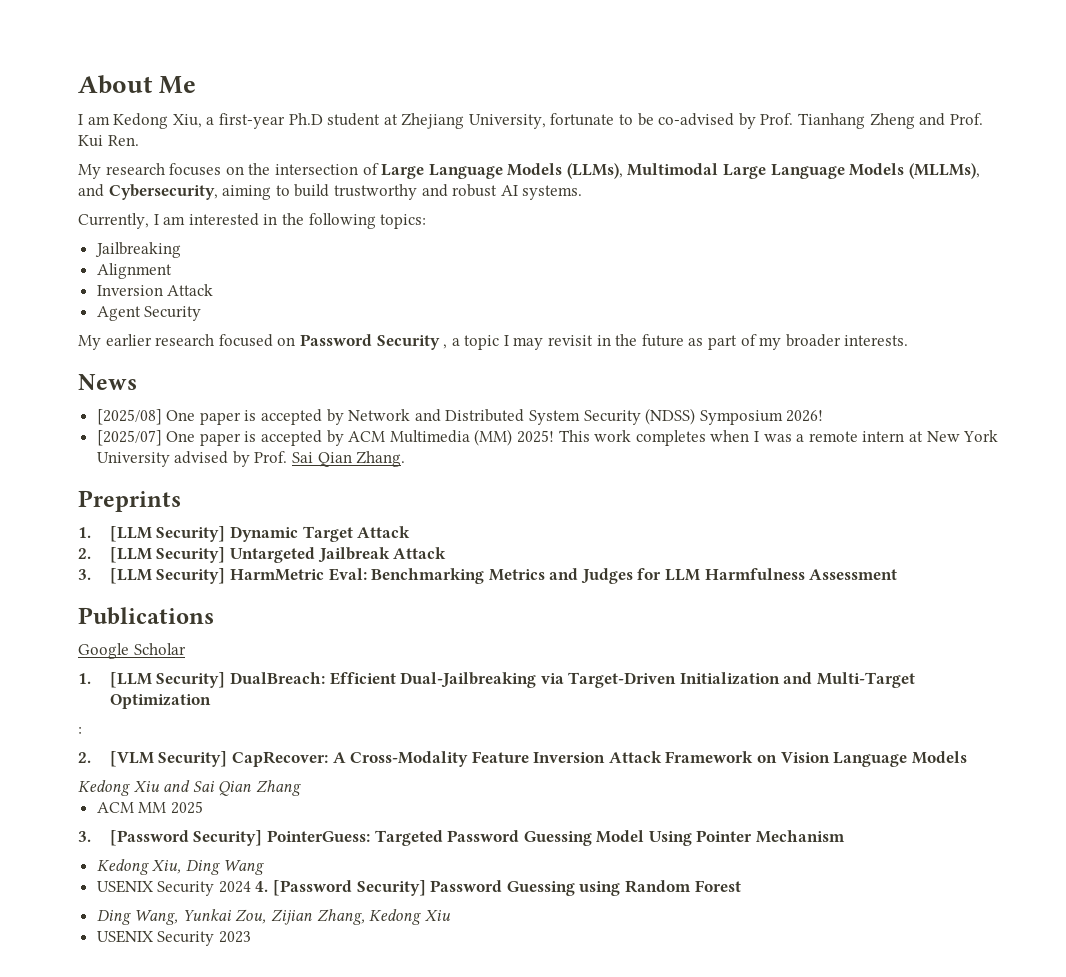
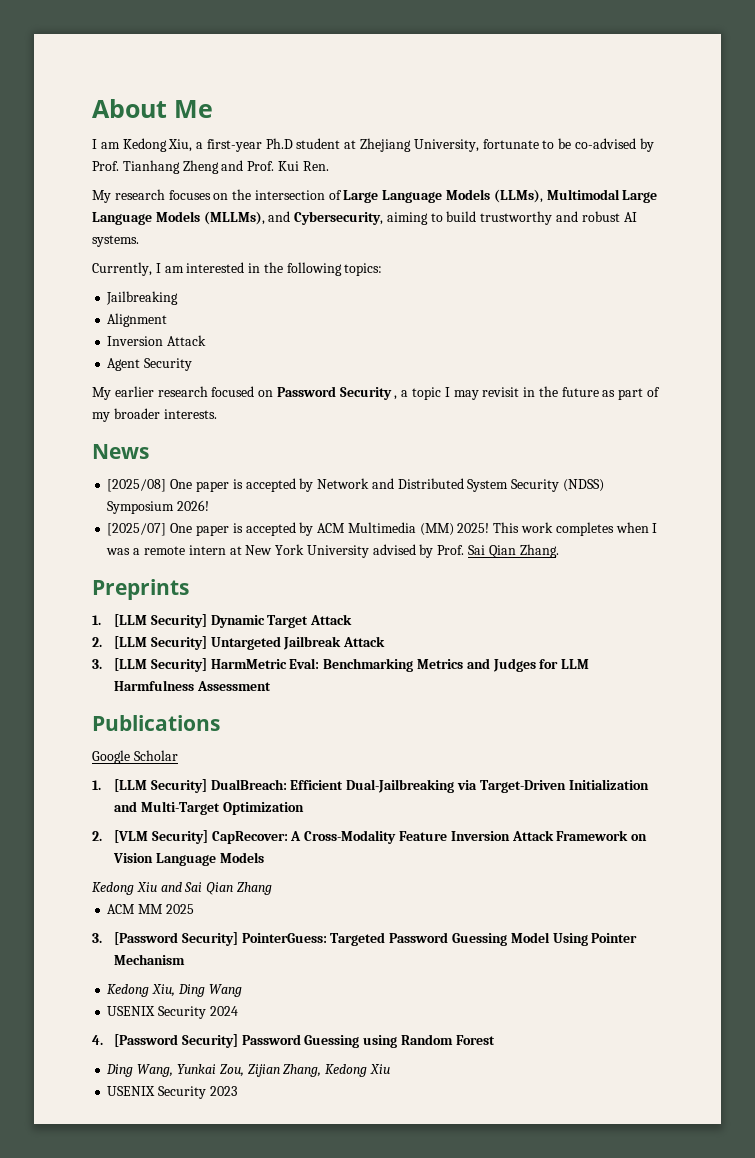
- :
- USENIX Security 2024 4. [Password Security] Password Guessing using Random Forest
+ USENIX Security 2024
+ 4. [Password Security] Password Guessing using Random Forest

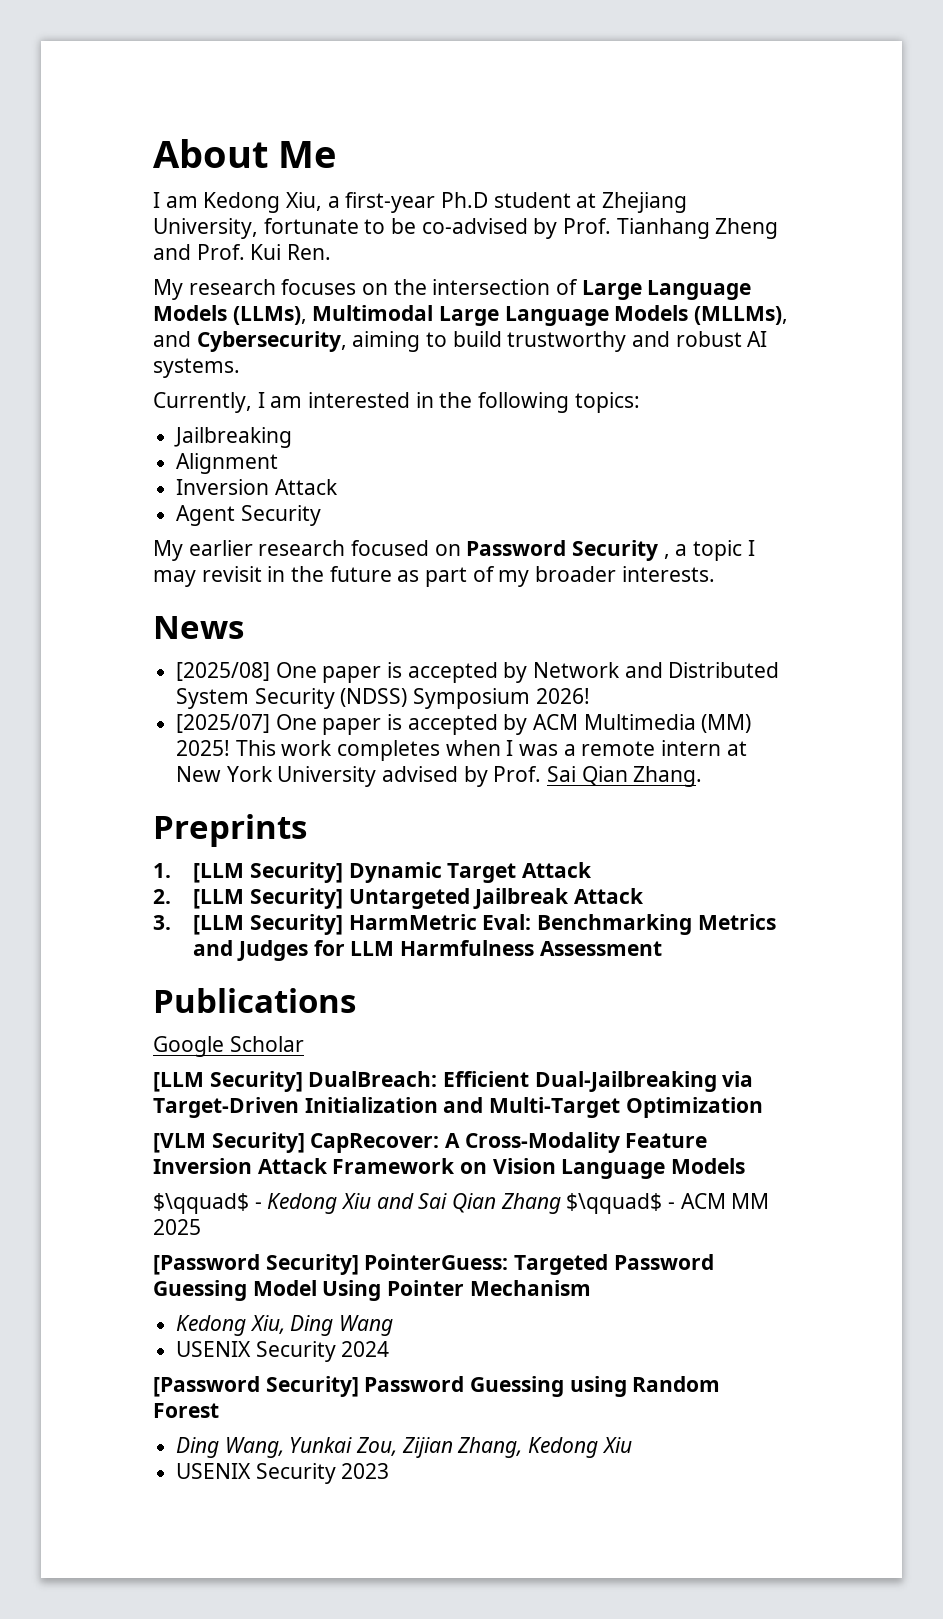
- 1. [LLM Security] DualBreach: Efficient Dual-Jailbreaking via Target-Driven Initialization and Multi-Target Optimization
+ [LLM Security] DualBreach: Efficient Dual-Jailbreaking via Target-Driven Initialization and Multi-Target Optimization
- 2. [VLM Security] CapRecover: A Cross-Modality Feature Inversion Attack Framework on Vision Language Models
+ [VLM Security] CapRecover: A Cross-Modality Feature Inversion Attack Framework on Vision Language Models
- Kedong Xiu and Sai Qian Zhang
- ACM MM 2025
+ $\qquad$ - Kedong Xiu and Sai Qian Zhang $\qquad$ - ACM MM 2025
- 3. [Password Security] PointerGuess: Targeted Password Guessing Model Using Pointer Mechanism
+ [Password Security] PointerGuess: Targeted Password Guessing Model Using Pointer Mechanism
- 4. [Password Security] Password Guessing using Random Forest
+ [Password Security] Password Guessing using Random Forest

